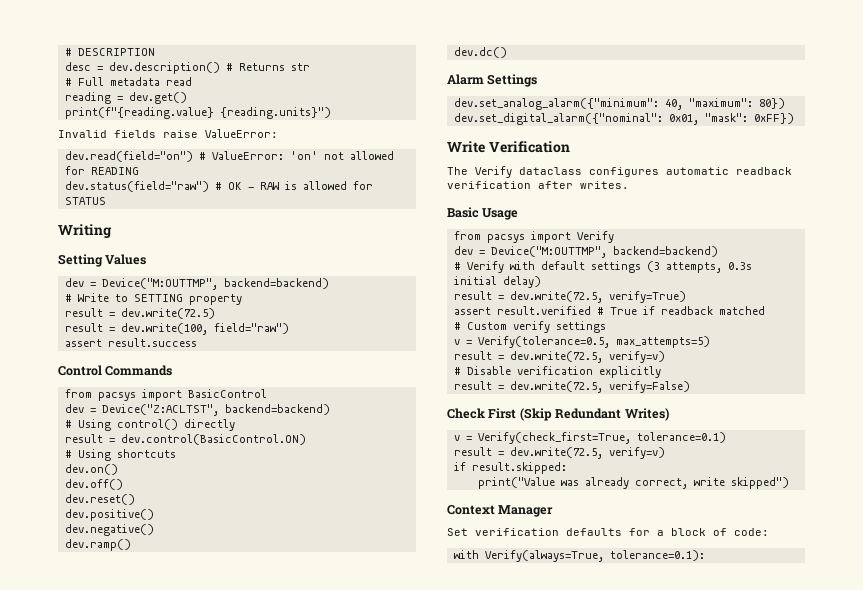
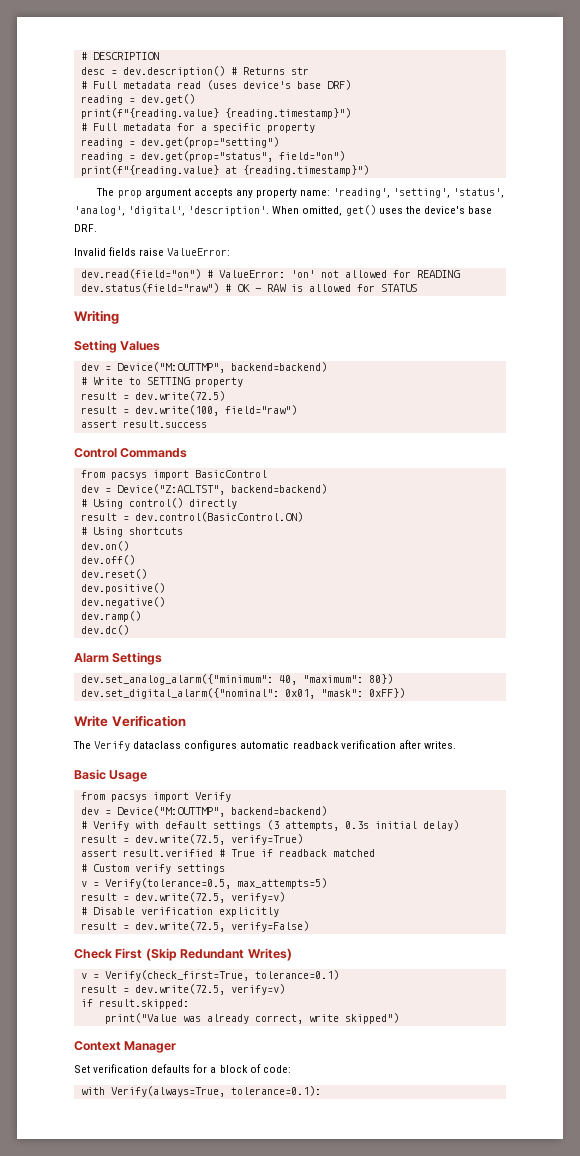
- # Full metadata read
+ # Full metadata read (uses device's base DRF)
- print(f"{reading.value} {reading.units}")
+ print(f"{reading.value} {reading.timestamp}")
+ # Full metadata for a specific property
+ reading = dev.get(prop="setting")
+ reading = dev.get(prop="status", field="on")
+ print(f"{reading.value} at {reading.timestamp}")
+ The prop argument accepts any property name: 'reading', 'setting', 'status', 'analog', 'digital', 'description'. When omitted, get() uses the device's base DRF.

